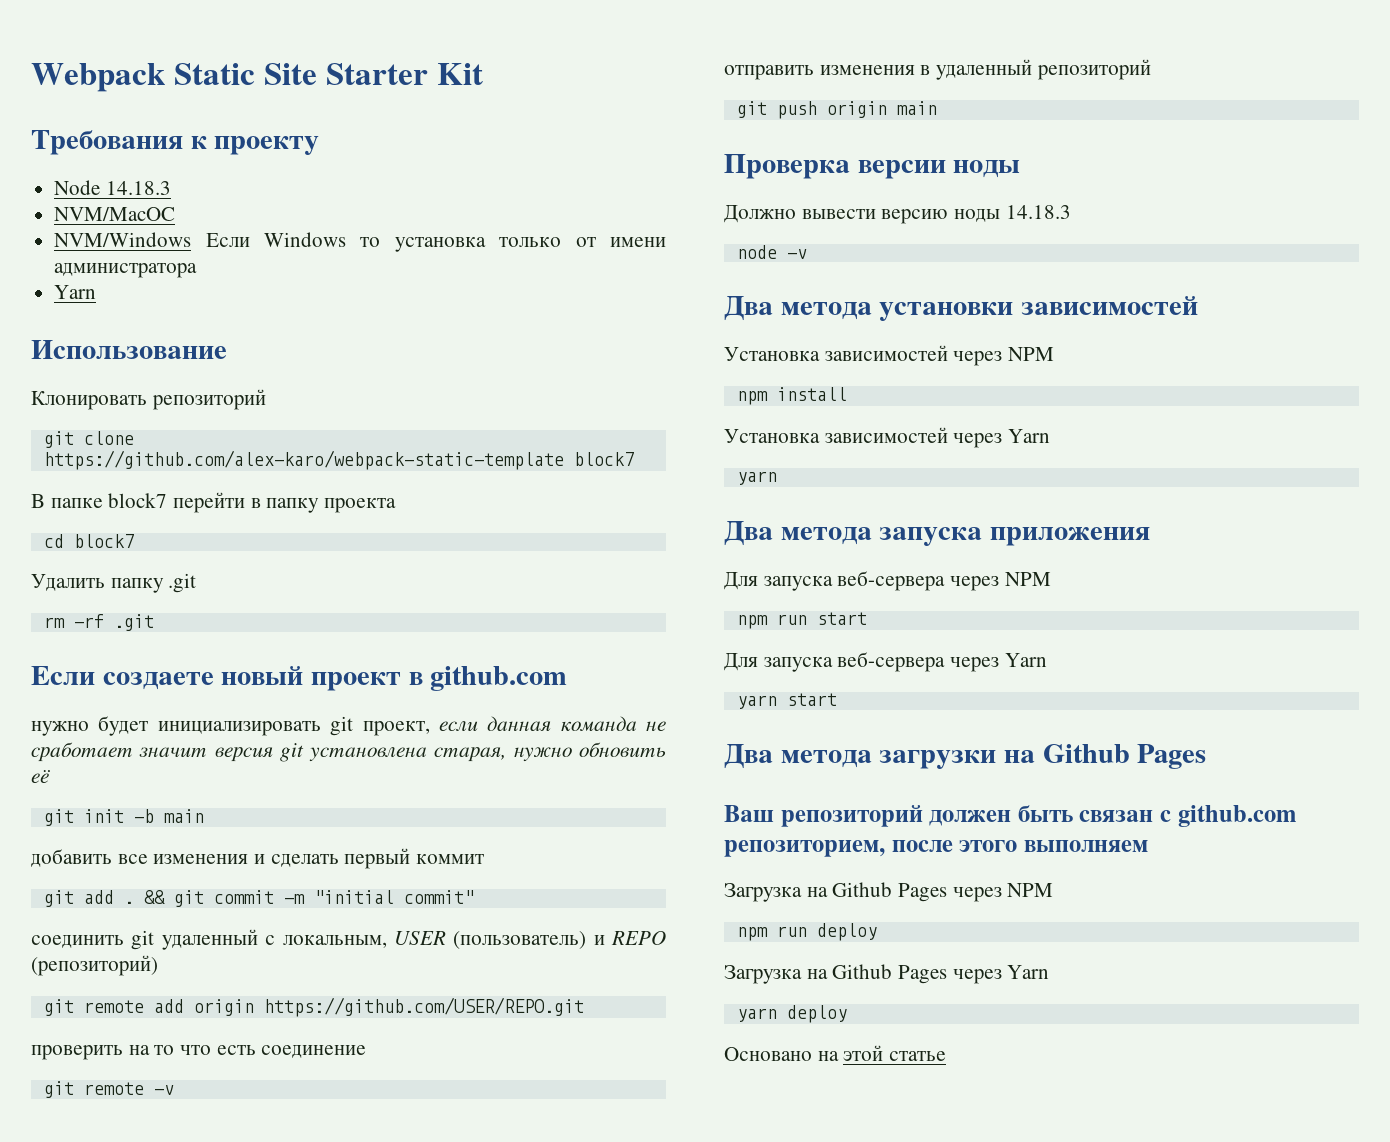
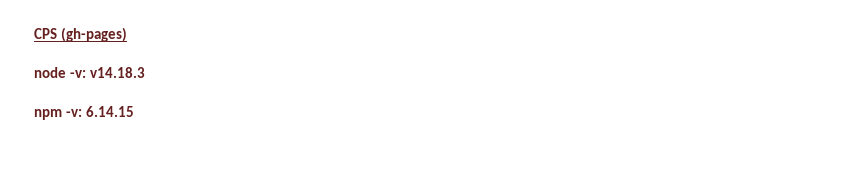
- Webpack Static Site Starter Kit
- Требования к проекту
- Node 14.18.3
- NVM/MacOC
- NVM/Windows Если Windows то установка только от имени администратора
- Yarn
- Использование
- Клонировать репозиторий
- git clone https://github.com/alex-karo/webpack-static-template block7
- В папке block7 перейти в папку проекта
- cd block7
- Удалить папку .git
- rm -rf .git
- Если создаете новый проект в github.com
- нужно будет инициализировать git проект, если данная команда не сработает значит версия git установлена старая, нужно обновить её
- git init -b main
- добавить все изменения и сделать первый коммит
- git add . && git commit -m "initial commit"
- соединить git удаленный с локальным, USER (пользователь) и REPO (репозиторий)
- git remote add origin https://github.com/USER/REPO.git
- проверить на то что есть соединение
- git remote -v
- отправить изменения в удаленный репозиторий
- git push origin main
- Проверка версии ноды
- Должно вывести версию ноды 14.18.3
- node -v
- Два метода установки зависимостей
- Установка зависимостей через NPM
- npm install
- Установка зависимостей через Yarn
- yarn
- Два метода запуска приложения
- Для запуска веб-сервера через NPM
- npm run start
- Для запуска веб-сервера через Yarn
- yarn start
- Два метода загрузки на Github Pages
- Ваш репозиторий должен быть связан с github.com репозиторием, после этого выполняем
- Загрузка на Github Pages через NPM
- npm run deploy
- Загрузка на Github Pages через Yarn
- yarn deploy
- Основано на этой статье
+ CPS (gh-pages)
+ node -v: v14.18.3
+ npm -v: 6.14.15

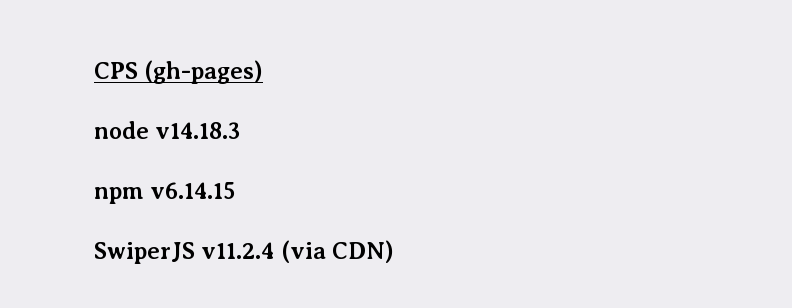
- node -v: v14.18.3
+ node v14.18.3
- npm -v: 6.14.15
+ npm v6.14.15
+ SwiperJS v11.2.4 (via CDN)

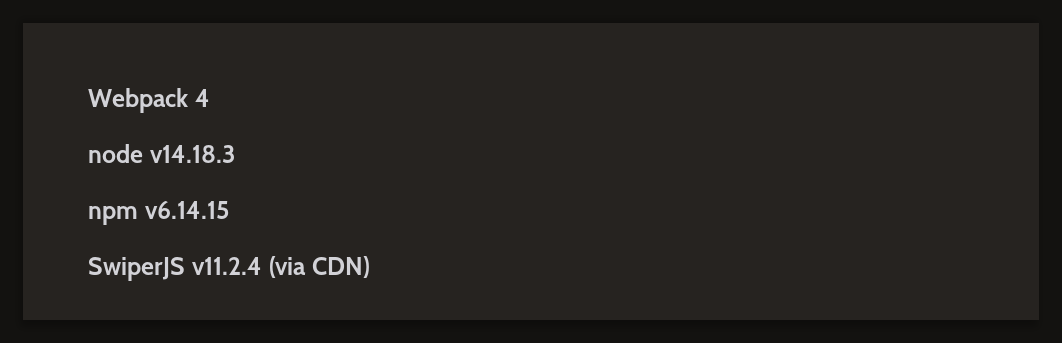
- CPS (gh-pages)
+ Webpack 4

